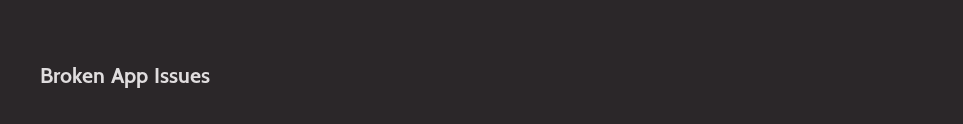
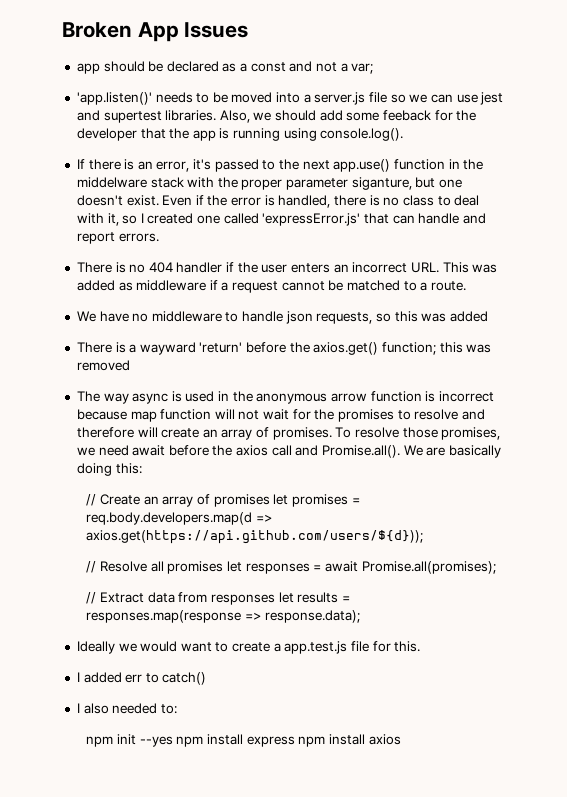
+ app should be declared as a const and not a var;
+ 'app.listen()' needs to be moved into a server.js file so we can use jest and supertest libraries. Also, we should add some feeback for the developer that the app is running using console.log().
+ If there is an error, it's passed to the next app.use() function in the middelware stack with the proper parameter siganture, but one doesn't exist. Even if the error is handled, there is no class to deal with it, so I created one called 'expressError.js' that can handle and report errors.
+ There is no 404 handler if the user enters an incorrect URL. This was added as middleware if a request cannot be matched to a route.
+ We have no middleware to handle json requests, so this was added
+ There is a wayward 'return' before the axios.get() function; this was removed
+ The way async is used in the anonymous arrow function is incorrect because map function will not wait for the promises to resolve and therefore will create an array of promises. To resolve those promises, we need await before the axios call and Promise.all(). We are basically doing this:
+ // Create an array of promises let promises = req.body.developers.map(d => axios.get(https://api.github.com/users/${d}));
+ // Resolve all promises let responses = await Promise.all(promises);
+ // Extract data from responses let results = responses.map(response => response.data);
+ Ideally we would want to create a app.test.js file for this.
+ I added err to catch()
+ I also needed to:
+ npm init --yes npm install express npm install axios

